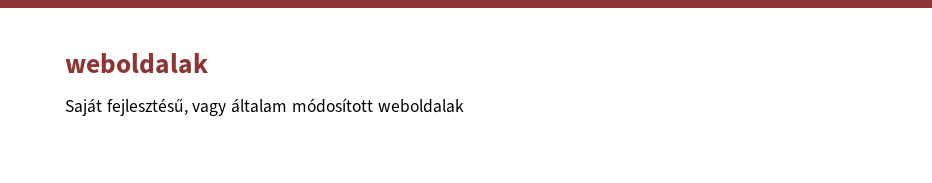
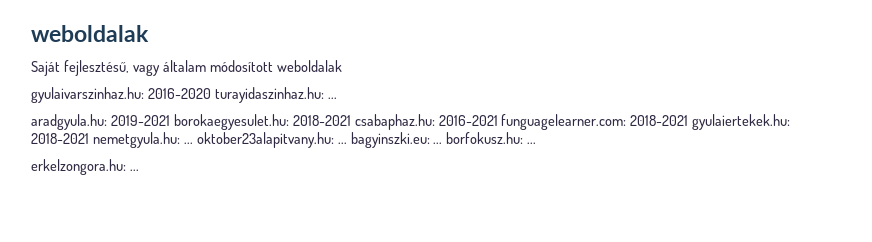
+ gyulaivarszinhaz.hu: 2016-2020 turayidaszinhaz.hu: ...
+ aradgyula.hu: 2019-2021 borokaegyesulet.hu: 2018-2021 csabaphaz.hu: 2016-2021 funguagelearner.com: 2018-2021 gyulaiertekek.hu: 2018-2021 nemetgyula.hu: ... oktober23alapitvany.hu: ... bagyinszki.eu: ... borfokusz.hu: ...
+ erkelzongora.hu: ...

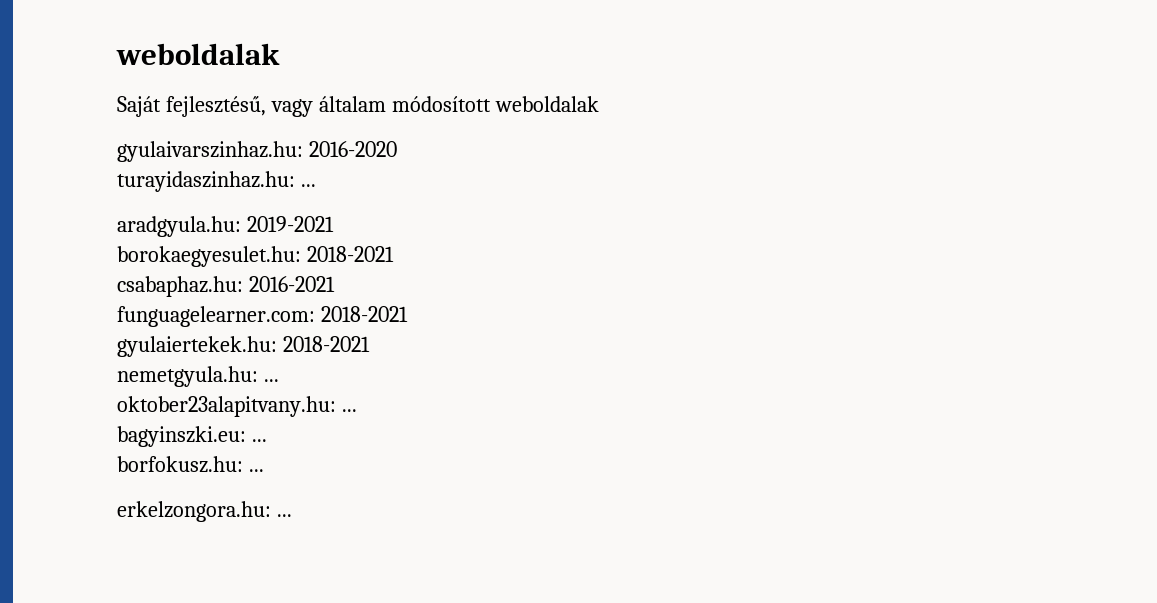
- gyulaivarszinhaz.hu: 2016-2020 turayidaszinhaz.hu: ...
+ gyulaivarszinhaz.hu: 2016-2020
+ turayidaszinhaz.hu: ...
- aradgyula.hu: 2019-2021 borokaegyesulet.hu: 2018-2021 csabaphaz.hu: 2016-2021 funguagelearner.com: 2018-2021 gyulaiertekek.hu: 2018-2021 nemetgyula.hu: ... oktober23alapitvany.hu: ... bagyinszki.eu: ... borfokusz.hu: ...
+ aradgyula.hu: 2019-2021
+ borokaegyesulet.hu: 2018-2021
+ csabaphaz.hu: 2016-2021
+ funguagelearner.com: 2018-2021
+ gyulaiertekek.hu: 2018-2021
+ nemetgyula.hu: ...
+ oktober23alapitvany.hu: ...
+ bagyinszki.eu: ...
+ borfokusz.hu: ...

